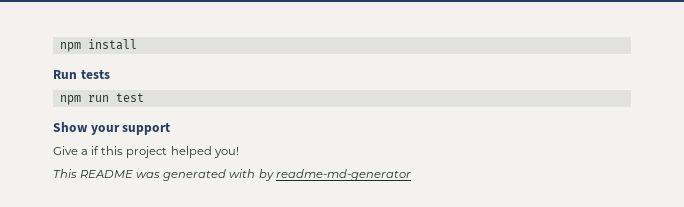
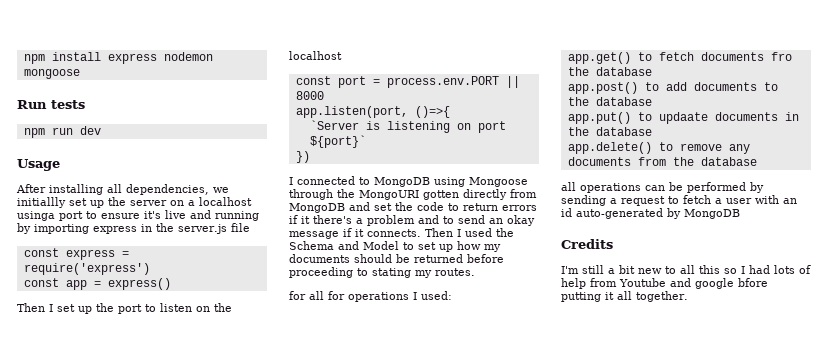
- npm install
+ npm install express nodemon mongoose
- npm run test
- Show your support
- Give a if this project helped you!
- This README was generated with by readme-md-generator
+ npm run dev
+ Usage
+ After installing all dependencies, we initiallly set up the server on a localhost usinga port to ensure it's live and running by importing express in the server.js file
+ const express = require('express')
+ const app = express()
+ Then I set up the port to listen on the localhost
+ const port = process.env.PORT || 8000
+ app.listen(port, ()=>{
+ `Server is listening on port ${port}`
+ })
+ I connected to MongoDB using Mongoose through the MongoURI gotten directly from MongoDB and set the code to return errors if it there's a problem and to send an okay message if it connects. Then I used the Schema and Model to set up how my documents should be returned before proceeding to stating my routes.
+ for all for operations I used:
+ app.get() to fetch documents fro the database
+ app.post() to add documents to the database
+ app.put() to updaate documents in the database
+ app.delete() to remove any documents from the database
+ all operations can be performed by sending a request to fetch a user with an id auto-generated by MongoDB
+ Credits
+ I'm still a bit new to all this so I had lots of help from Youtube and google bfore putting it all together.

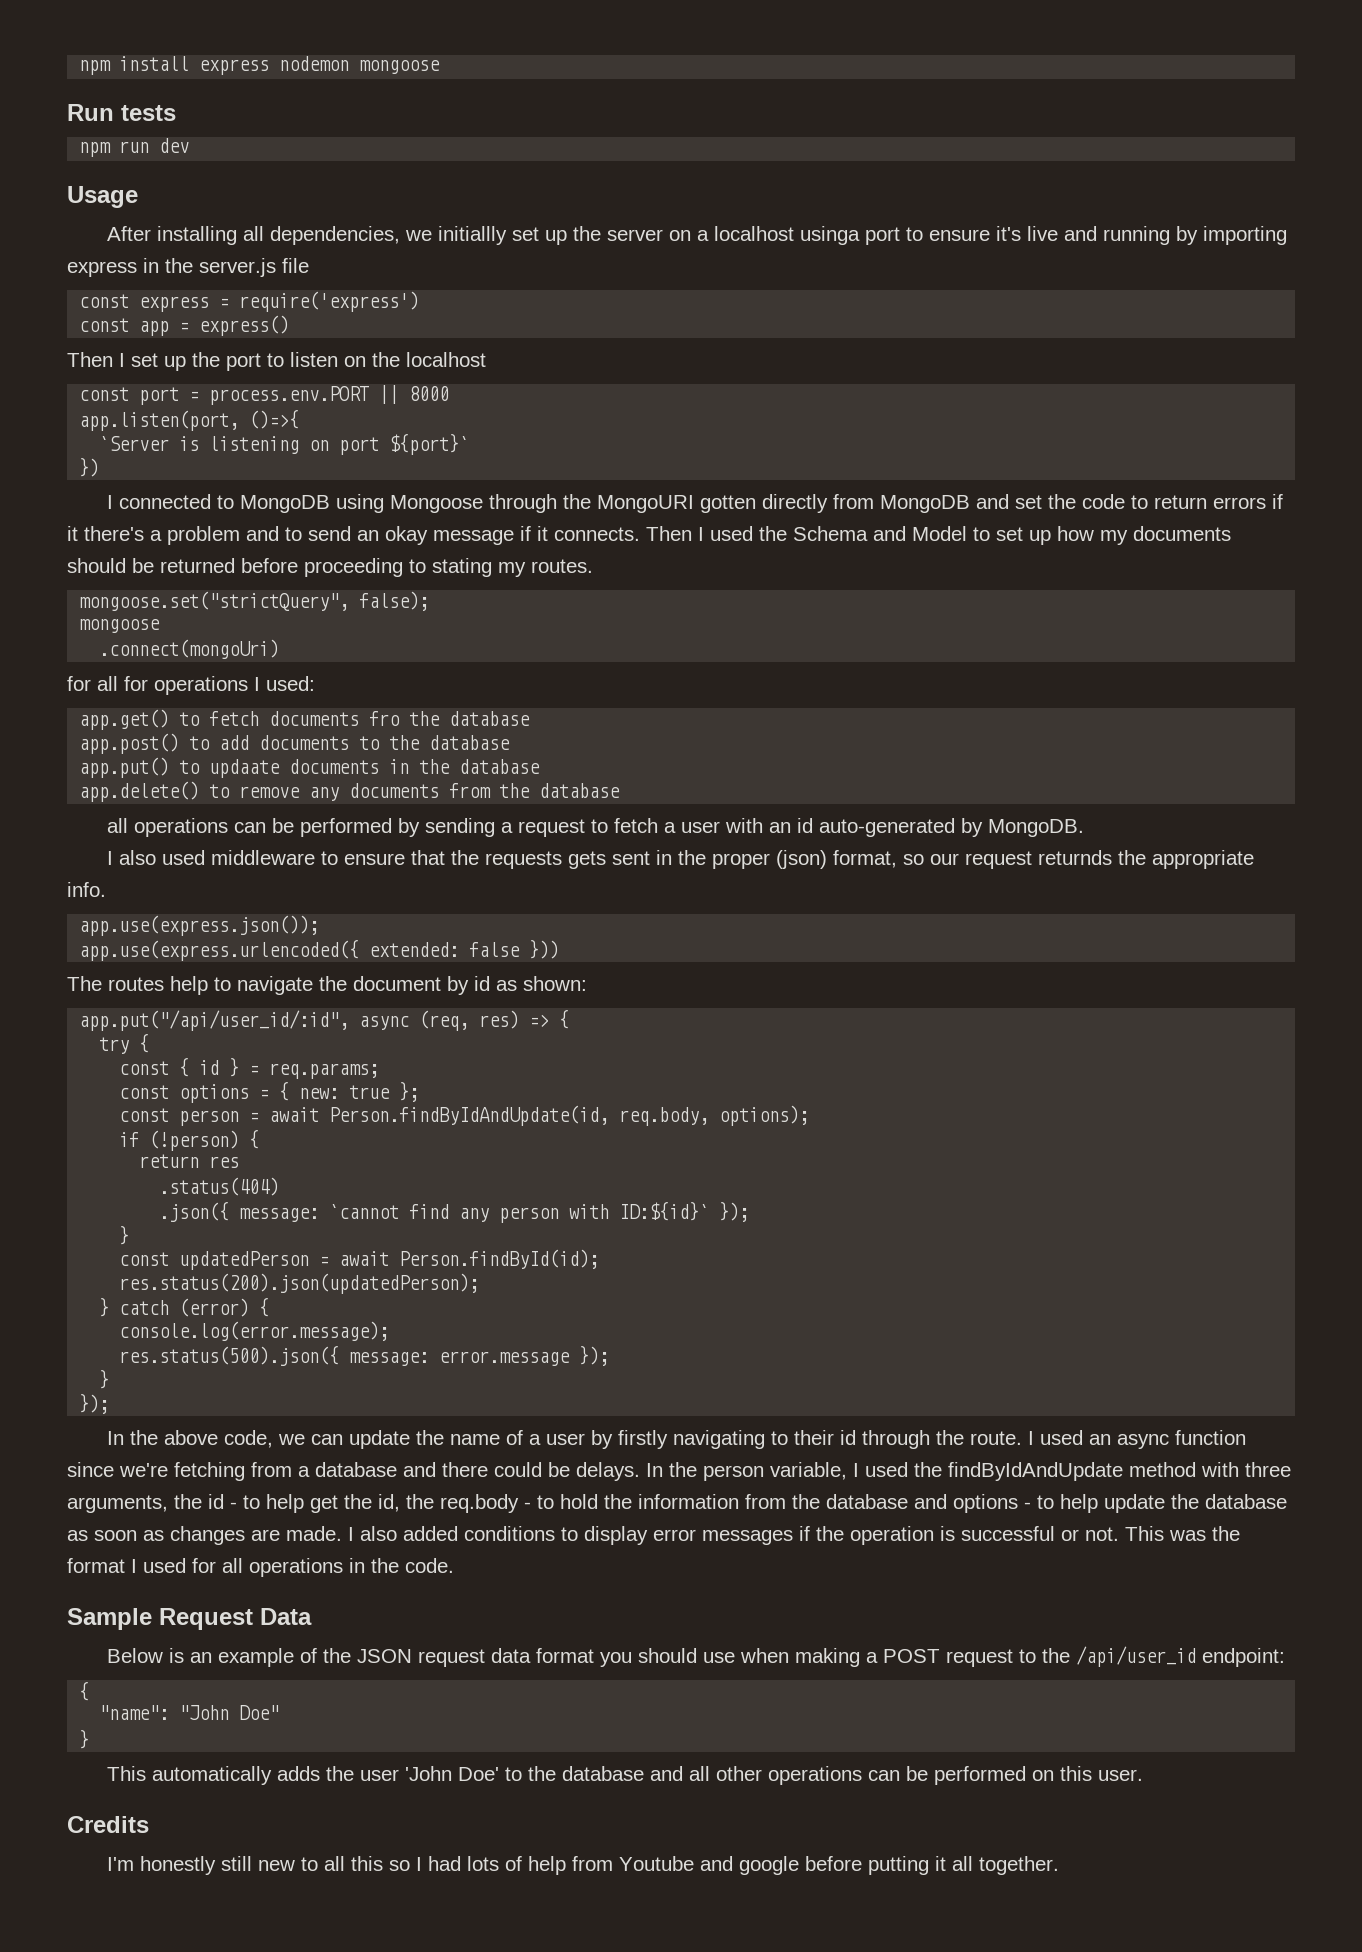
+ mongoose.set("strictQuery", false);
+ mongoose
+ .connect(mongoUri)
- all operations can be performed by sending a request to fetch a user with an id auto-generated by MongoDB
+ all operations can be performed by sending a request to fetch a user with an id auto-generated by MongoDB.
+ I also used middleware to ensure that the requests gets sent in the proper (json) format, so our request returnds the appropriate info.
+ app.use(express.json());
+ app.use(express.urlencoded({ extended: false }))
+ The routes help to navigate the document by id as shown:
+ app.put("/api/user_id/:id", async (req, res) => {
+ try {
+ const { id } = req.params;
+ const options = { new: true };
+ const person = await Person.findByIdAndUpdate(id, req.body, options);
+ if (!person) {
+ return res
+ .status(404)
+ .json({ message: `cannot find any person with ID:${id}` });
+ }
+ const updatedPerson = await Person.findById(id);
+ res.status(200).json(updatedPerson);
+ } catch (error) {
+ console.log(error.message);
+ res.status(500).json({ message: error.message });
+ }
+ });
+ In the above code, we can update the name of a user by firstly navigating to their id through the route. I used an async function since we're fetching from a database and there could be delays. In the person variable, I used the findByIdAndUpdate method with three arguments, the id - to help get the id, the req.body - to hold the information from the database and options - to help update the database as soon as changes are made. I also added conditions to display error messages if the operation is successful or not. This was the format I used for all operations in the code.
+ Sample Request Data
+ Below is an example of the JSON request data format you should use when making a POST request to the /api/user_id endpoint:
+ {
+ "name": "John Doe"
+ }
+ This automatically adds the user 'John Doe' to the database and all other operations can be performed on this user.
- I'm still a bit new to all this so I had lots of help from Youtube and google bfore putting it all together.
+ I'm honestly still new to all this so I had lots of help from Youtube and google before putting it all together.

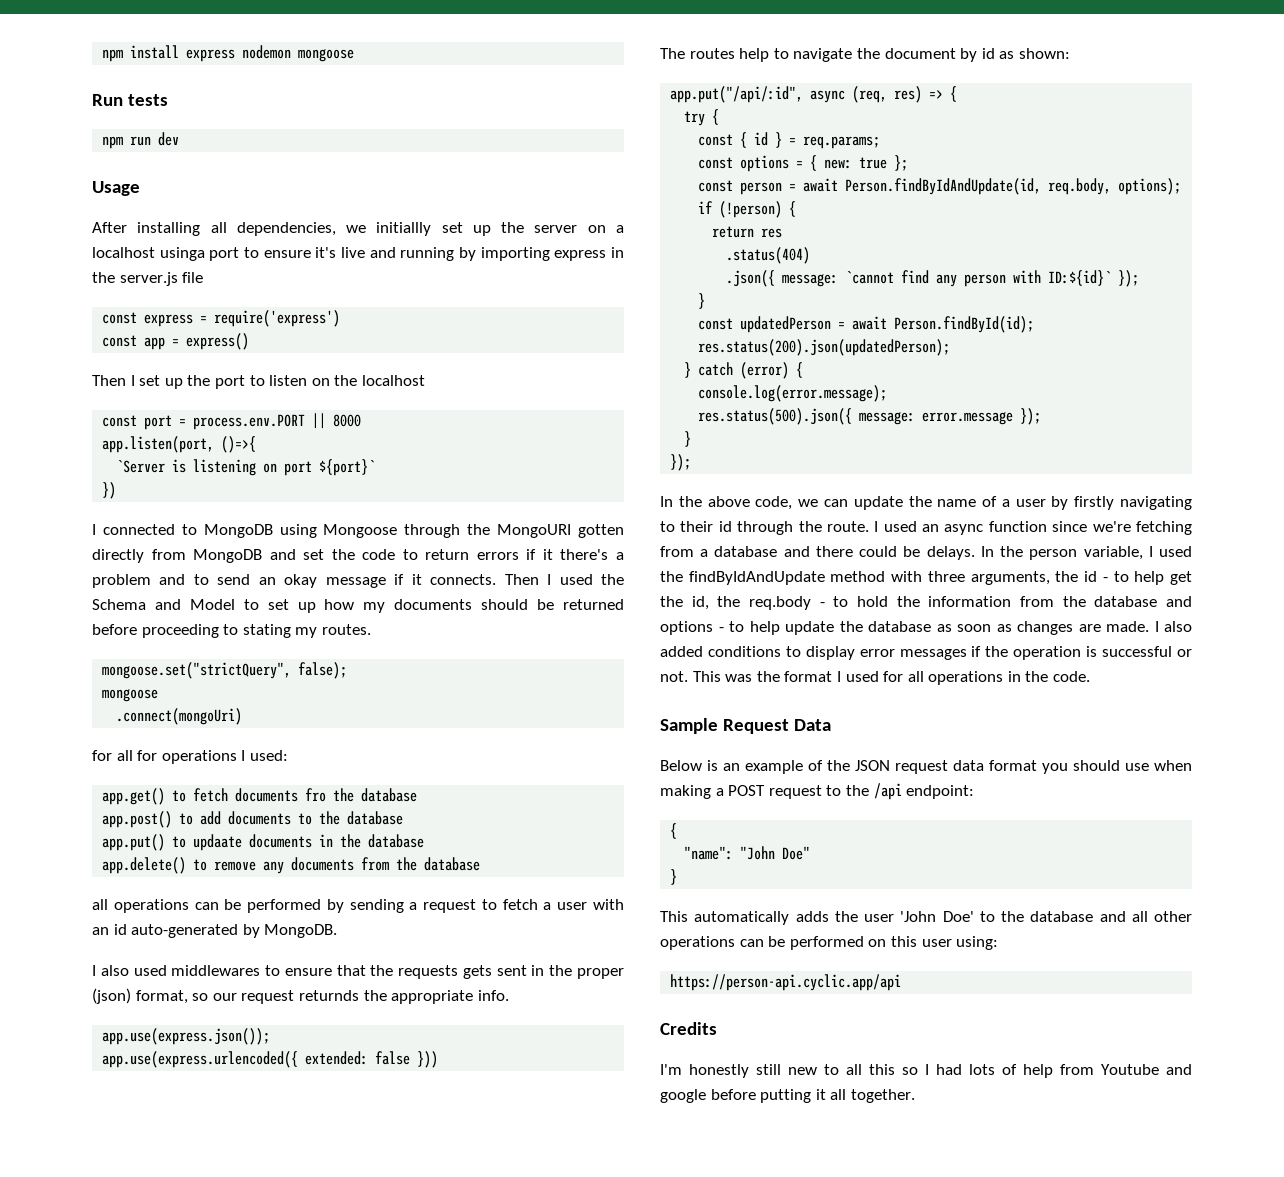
- I also used middleware to ensure that the requests gets sent in the proper (json) format, so our request returnds the appropriate info.
+ I also used middlewares to ensure that the requests gets sent in the proper (json) format, so our request returnds the appropriate info.
- app.put("/api/user_id/:id", async (req, res) => {
+ app.put("/api/:id", async (req, res) => {
- Below is an example of the JSON request data format you should use when making a POST request to the /api/user_id endpoint:
+ Below is an example of the JSON request data format you should use when making a POST request to the /api endpoint:
- This automatically adds the user 'John Doe' to the database and all other operations can be performed on this user.
+ This automatically adds the user 'John Doe' to the database and all other operations can be performed on this user using:
+ https://person-api.cyclic.app/api

